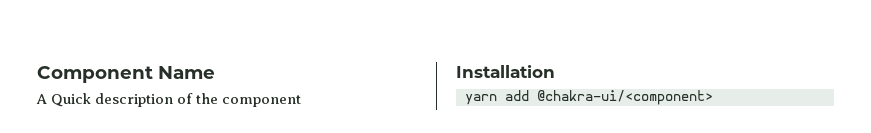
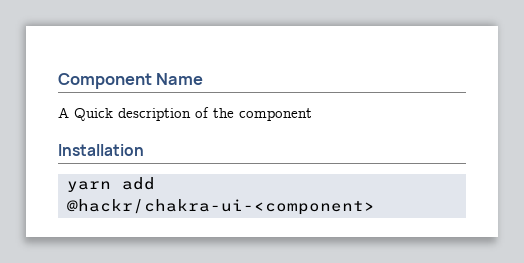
- yarn add @chakra-ui/<component>
+ yarn add @hackr/chakra-ui-<component>

